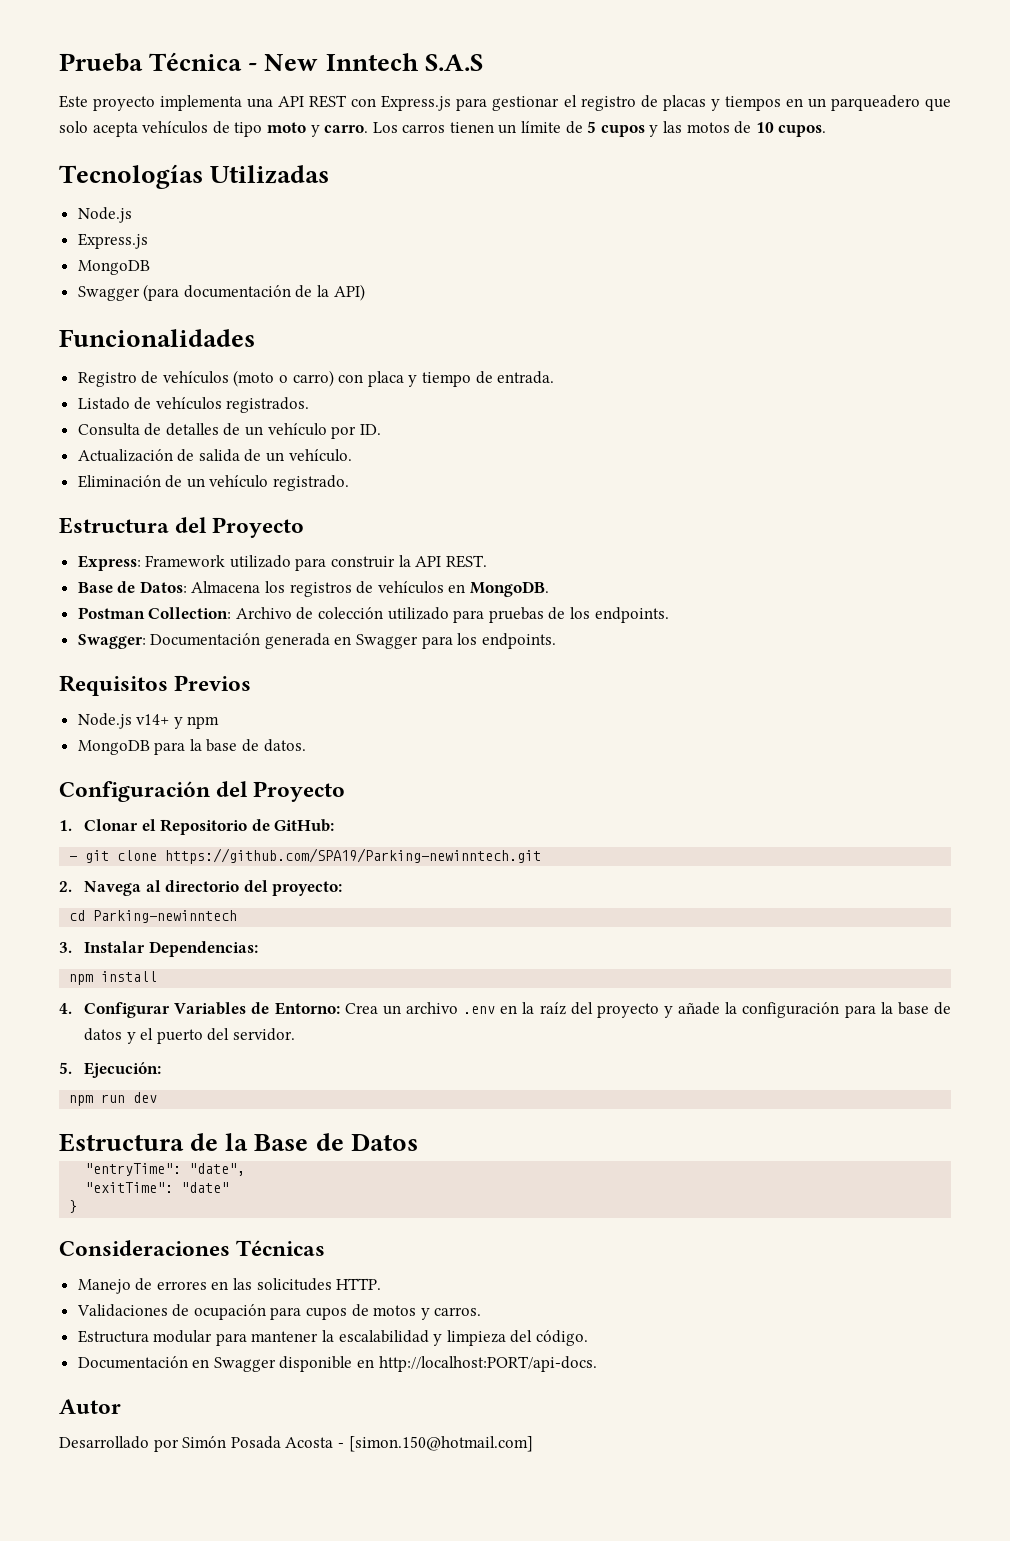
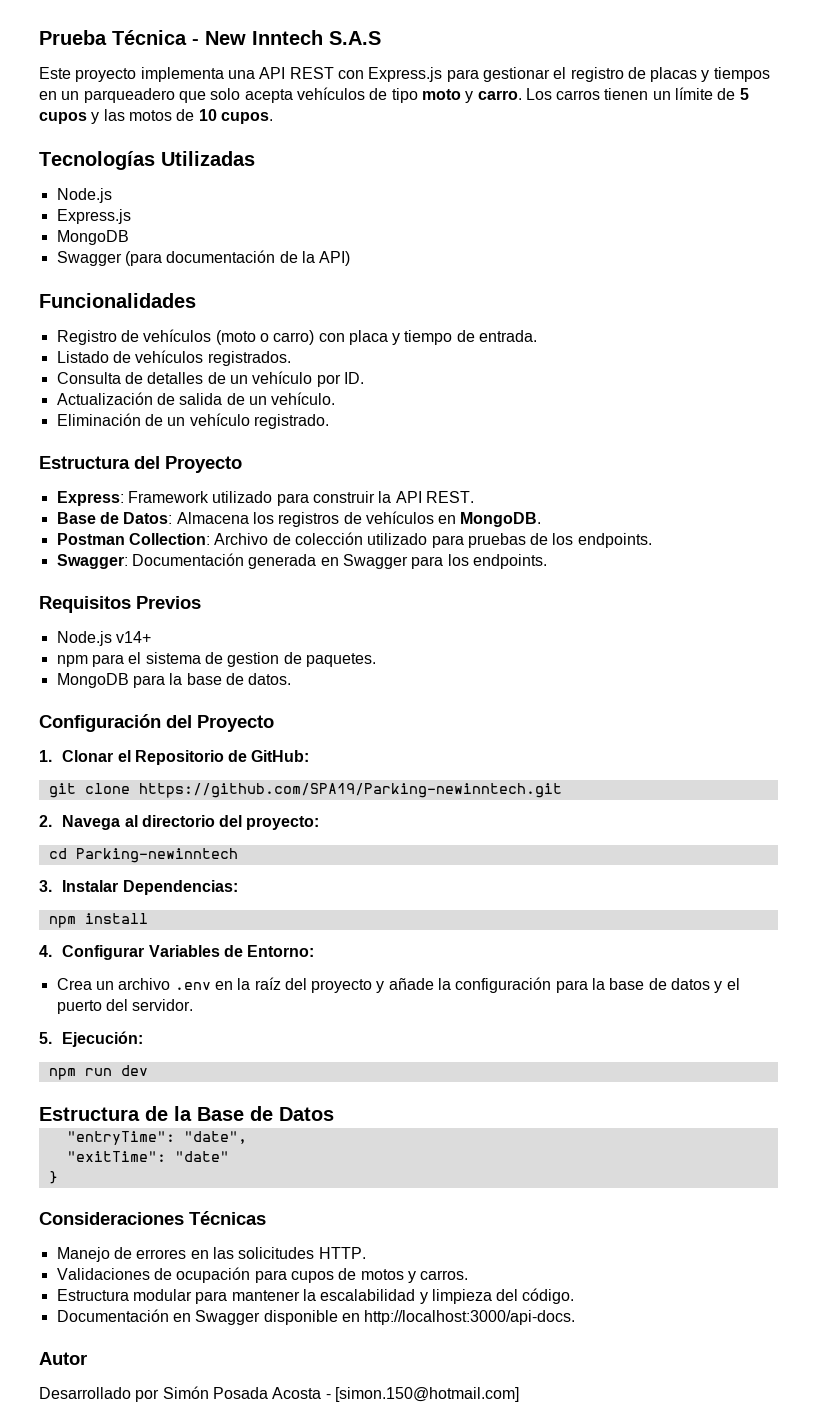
- Node.js v14+ y npm
+ Node.js v14+
+ npm para el sistema de gestion de paquetes.
- - git clone https://github.com/SPA19/Parking-newinntech.git
+ git clone https://github.com/SPA19/Parking-newinntech.git
- 4. Configurar Variables de Entorno: Crea un archivo .env en la raíz del proyecto y añade la configuración para la base de datos y el puerto del servidor.
+ 4. Configurar Variables de Entorno:
+ Crea un archivo .env en la raíz del proyecto y añade la configuración para la base de datos y el puerto del servidor.
- Documentación en Swagger disponible en http://localhost:PORT/api-docs.
+ Documentación en Swagger disponible en http://localhost:3000/api-docs.

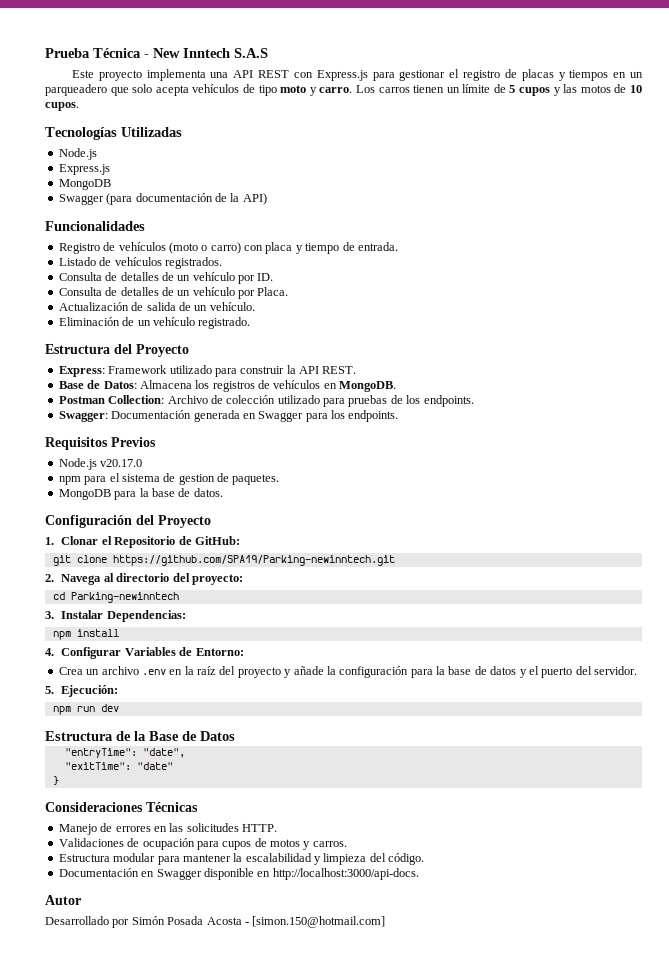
+ Consulta de detalles de un vehículo por Placa.
- Node.js v14+
+ Node.js v20.17.0

